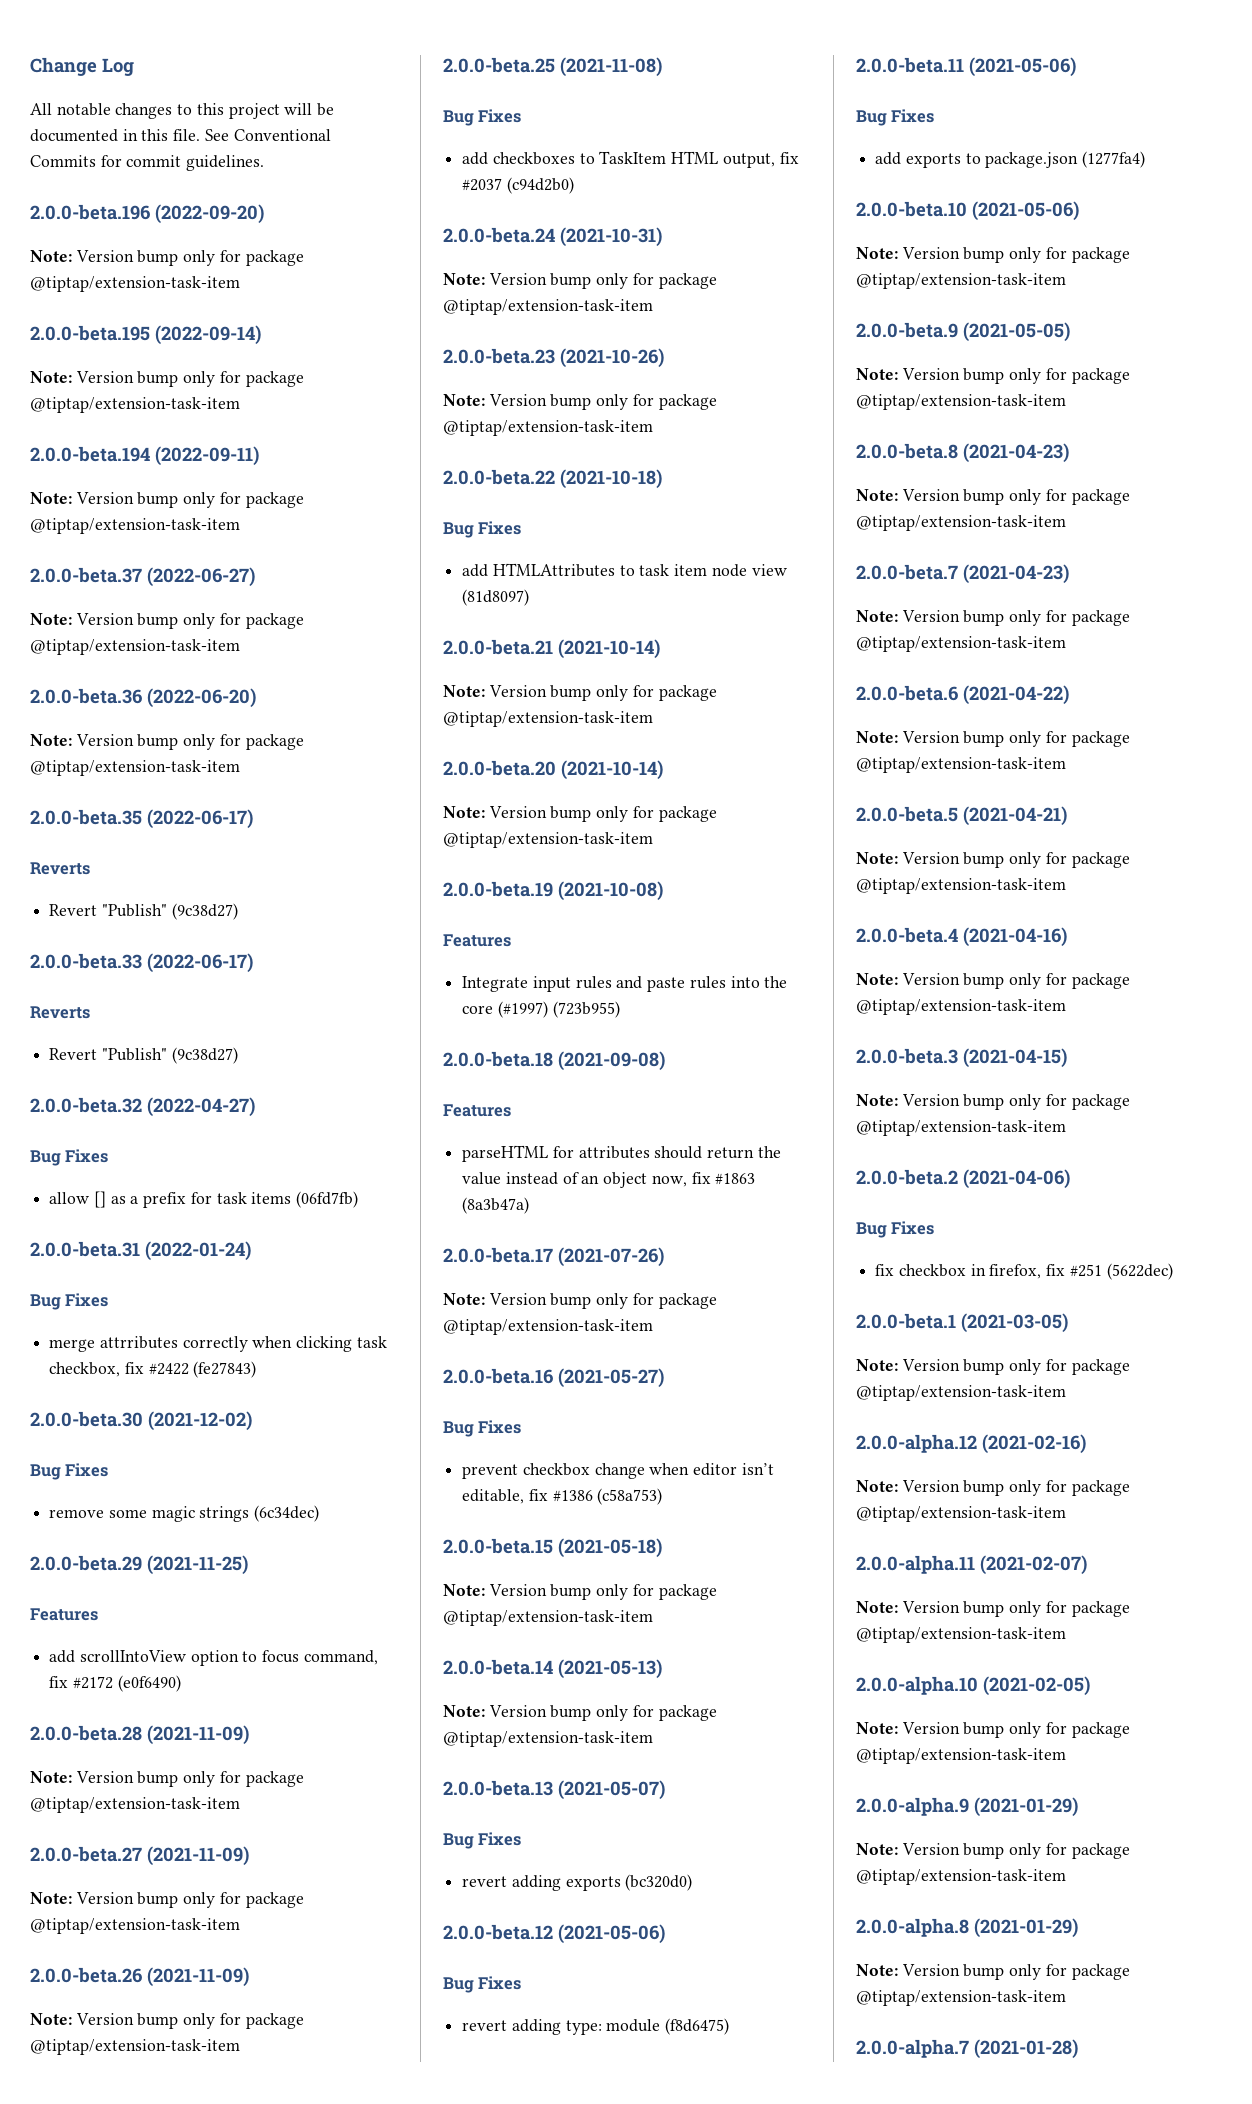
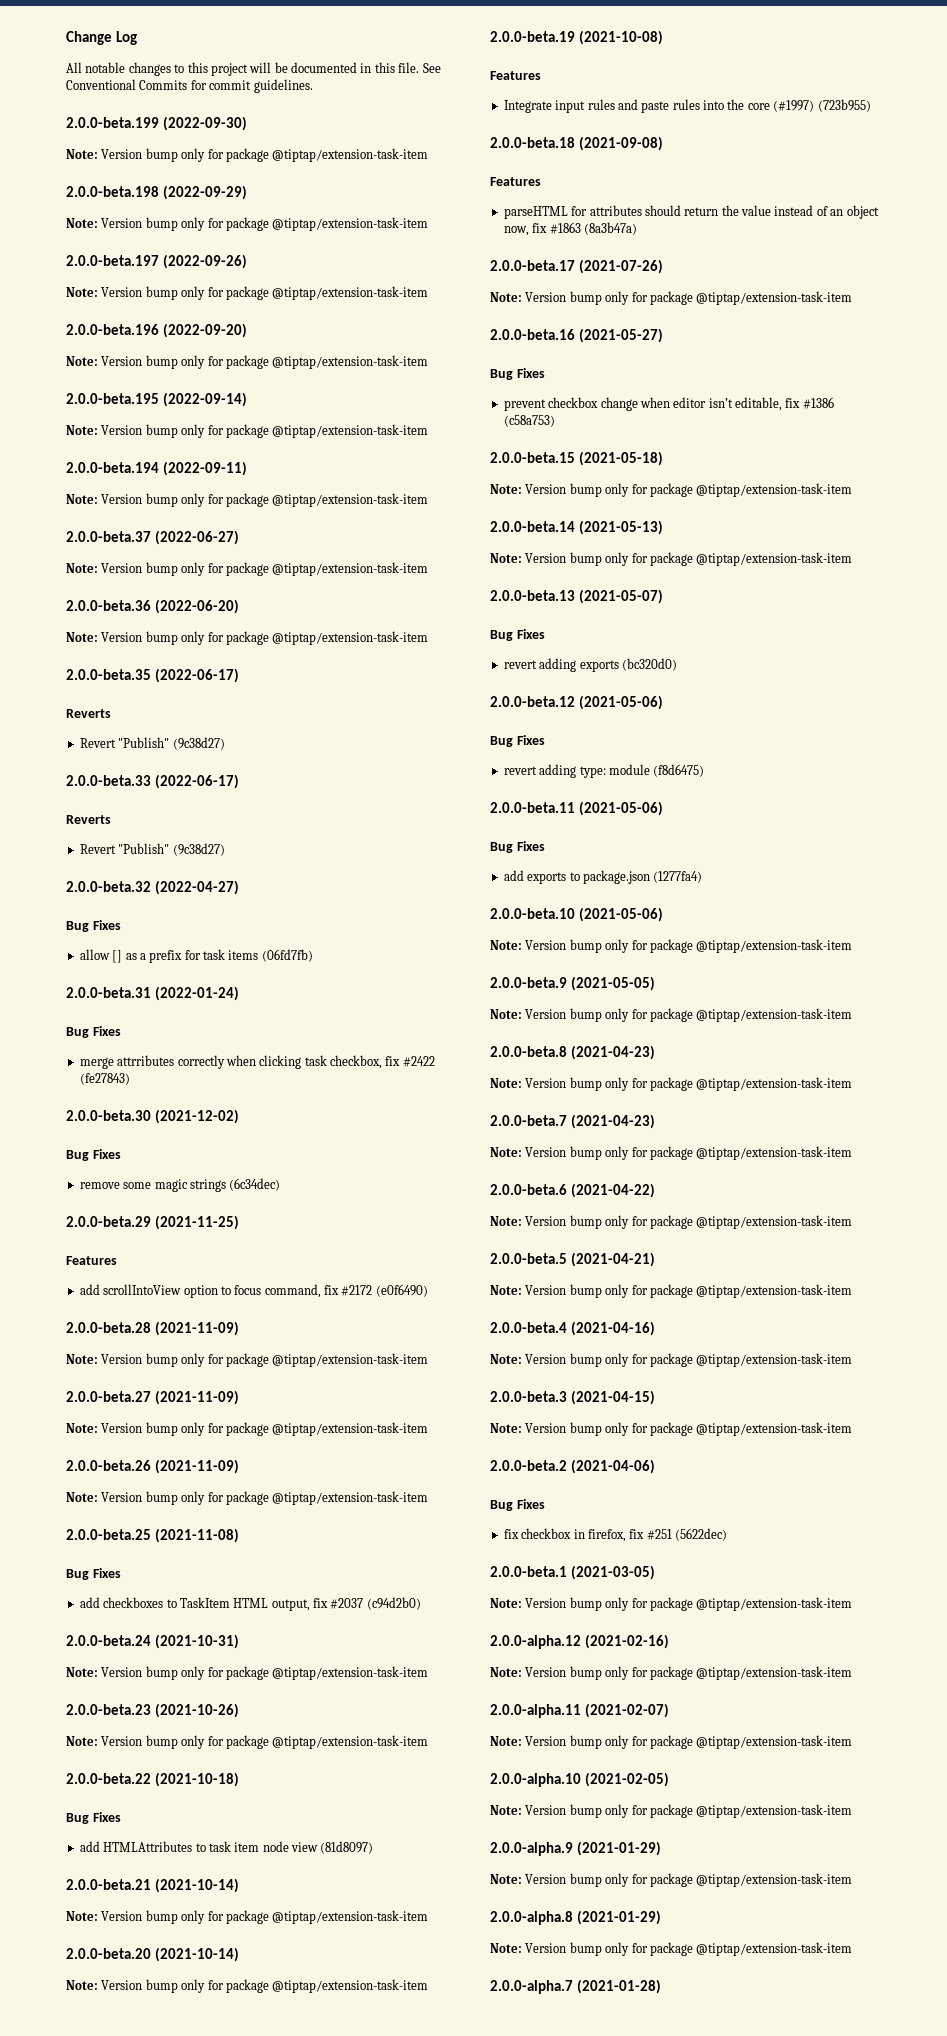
+ 2.0.0-beta.199 (2022-09-30)
+ Note: Version bump only for package @tiptap/extension-task-item
+ 2.0.0-beta.198 (2022-09-29)
+ Note: Version bump only for package @tiptap/extension-task-item
+ 2.0.0-beta.197 (2022-09-26)
+ Note: Version bump only for package @tiptap/extension-task-item

